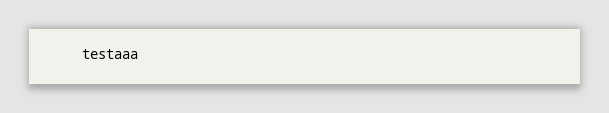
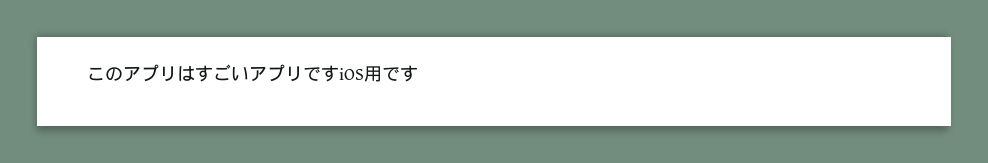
- testaaa
+ このアプリはすごいアプリですiOS用です

